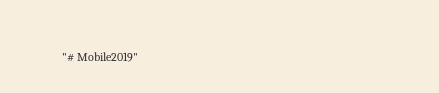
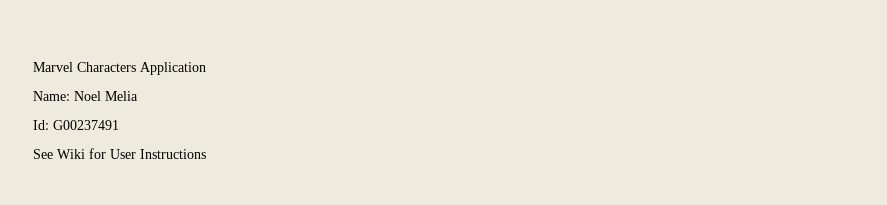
- "# Mobile2019"
+ Marvel Characters Application
+ Name: Noel Melia
+ Id: G00237491
+ See Wiki for User Instructions

